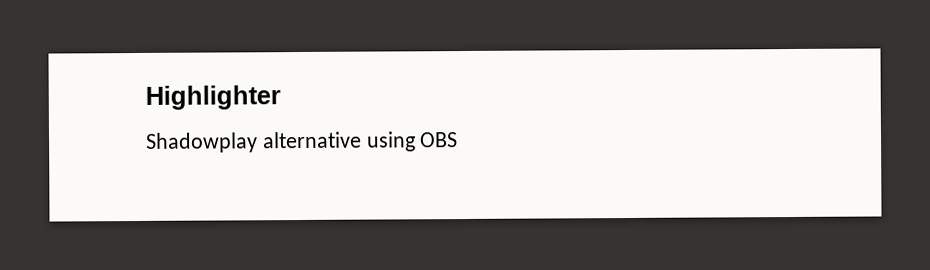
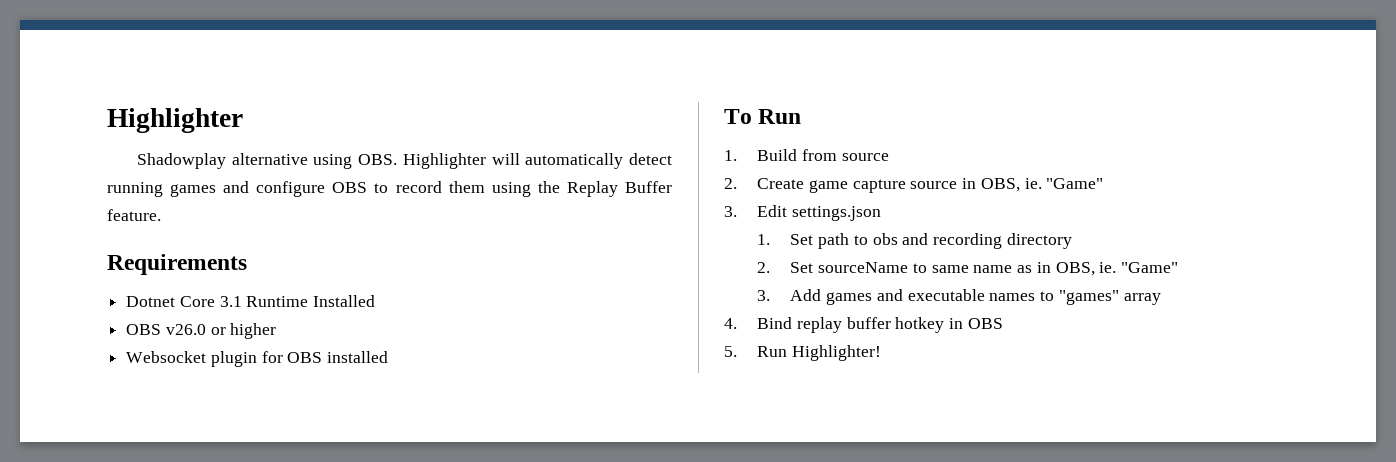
- Shadowplay alternative using OBS
+ Shadowplay alternative using OBS. Highlighter will automatically detect running games and configure OBS to record them using the Replay Buffer feature.
+ Requirements
+ Dotnet Core 3.1 Runtime Installed
+ OBS v26.0 or higher
+ Websocket plugin for OBS installed
+ To Run
+ 1. Build from source
+ 2. Create game capture source in OBS, ie. "Game"
+ 3. Edit settings.json
+ 1. Set path to obs and recording directory
+ 2. Set sourceName to same name as in OBS, ie. "Game"
+ 3. Add games and executable names to "games" array
+ 4. Bind replay buffer hotkey in OBS
+ 5. Run Highlighter!

